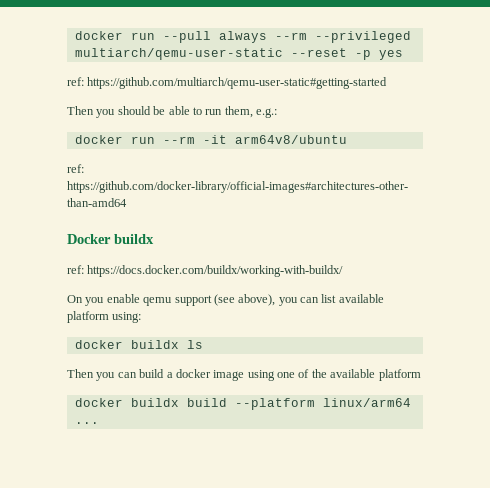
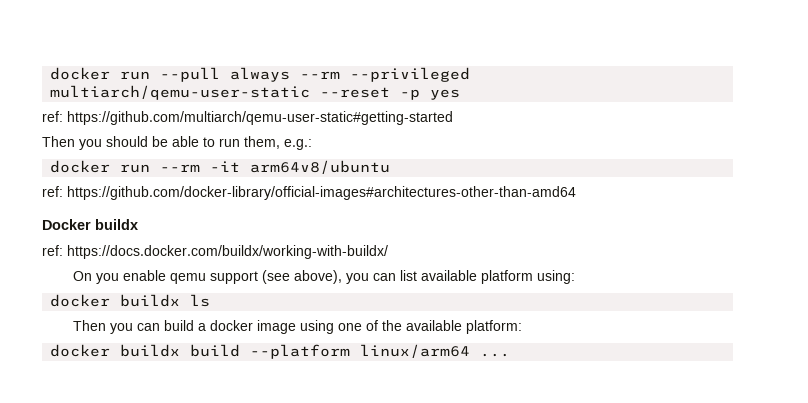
- Then you can build a docker image using one of the available platform
+ Then you can build a docker image using one of the available platform:

